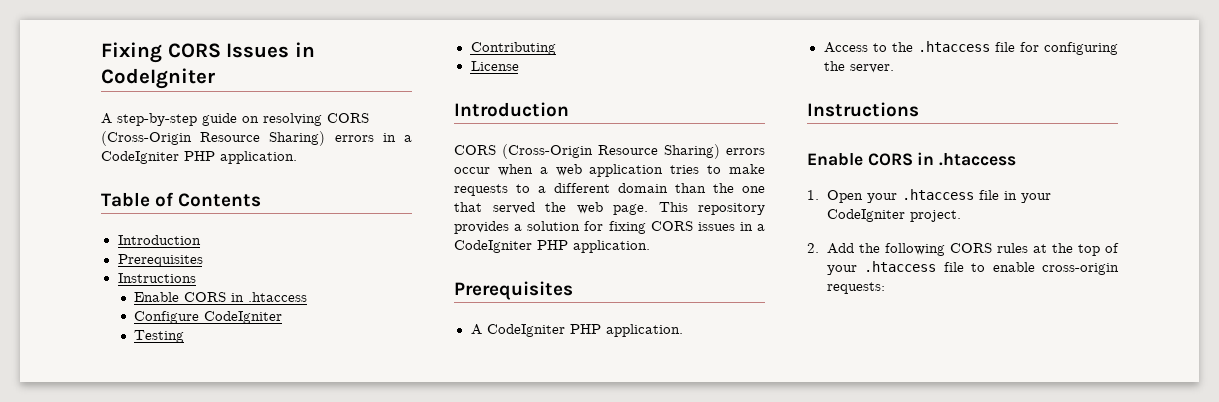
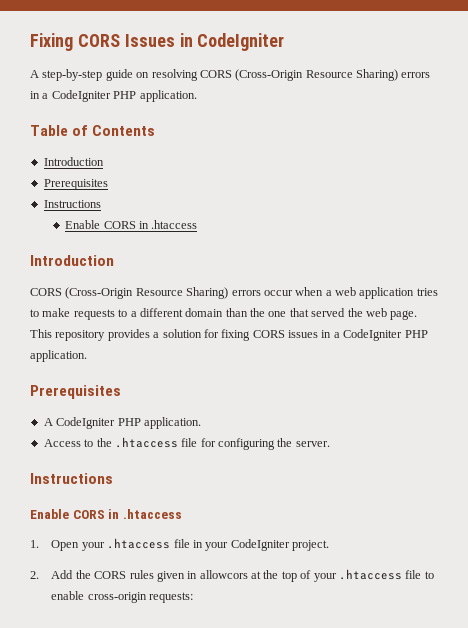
- Configure CodeIgniter
- Testing
- Contributing
- License
- 2. Add the following CORS rules at the top of your .htaccess file to enable cross-origin requests:
+ 2. Add the CORS rules given in allowcors at the top of your .htaccess file to enable cross-origin requests:

